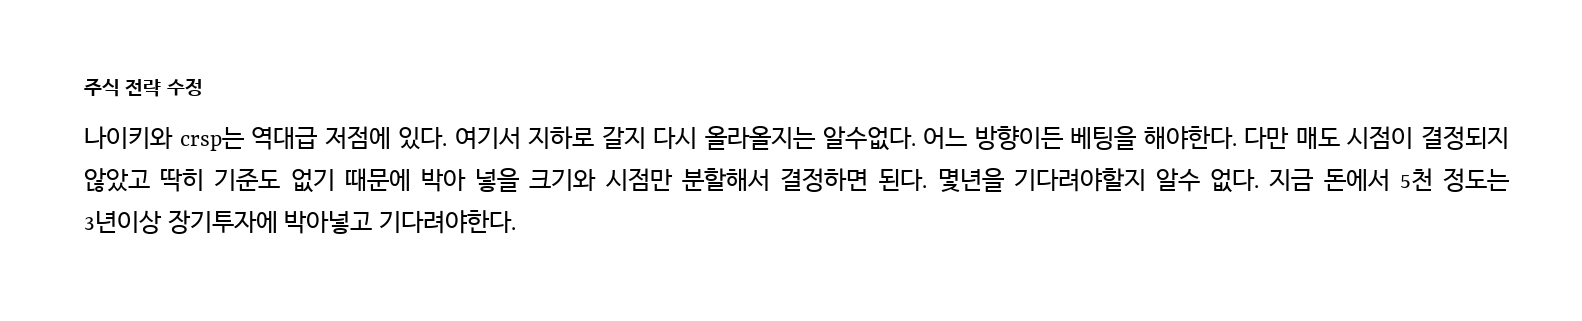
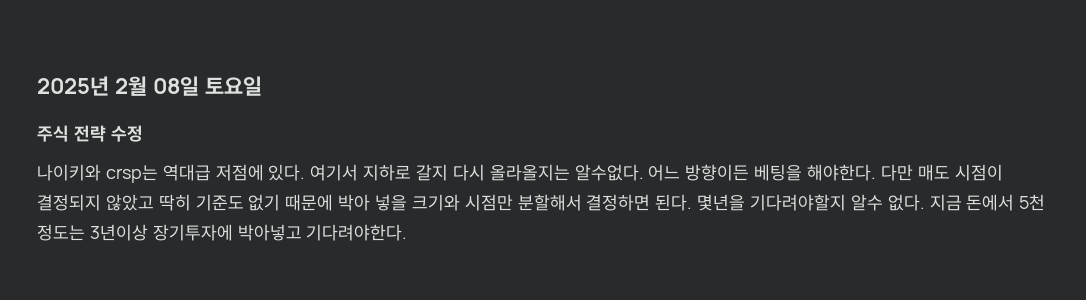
+ 2025년 2월 08일 토요일

